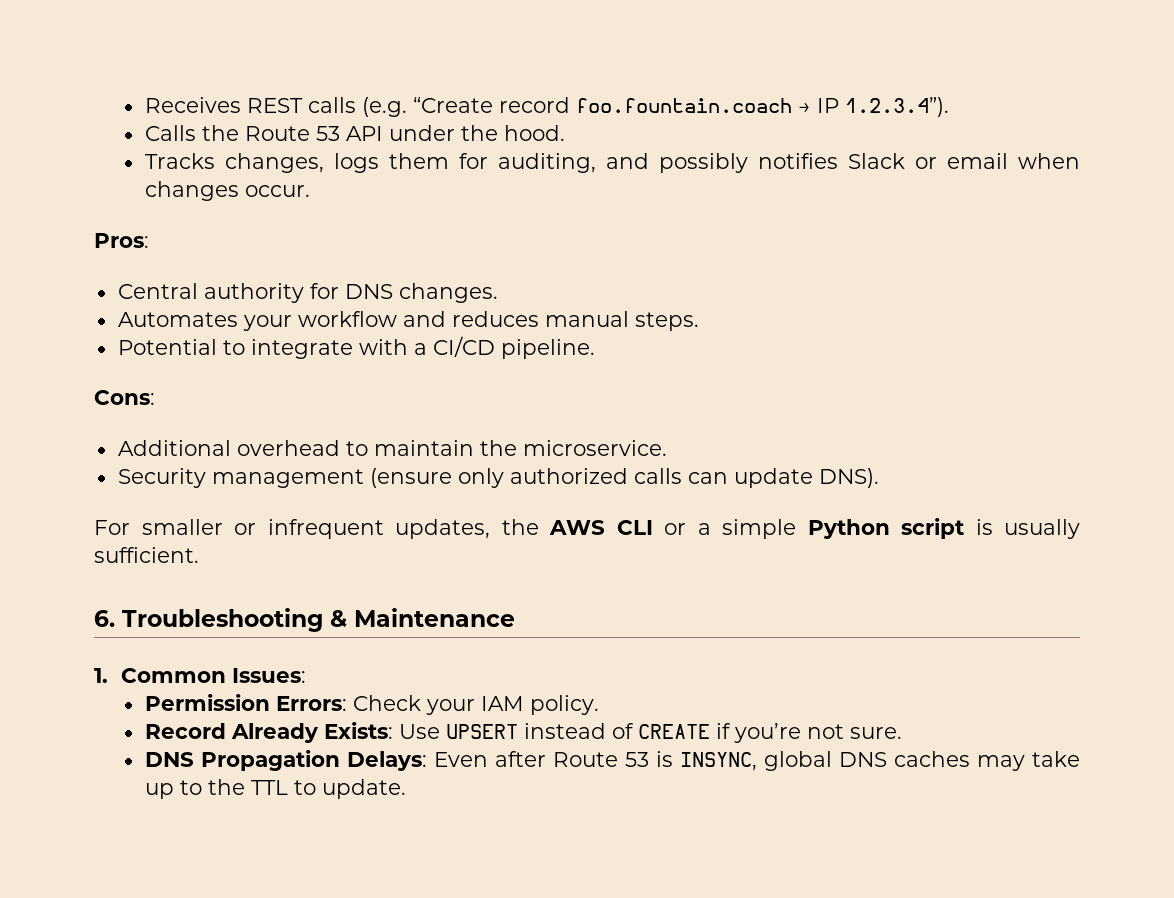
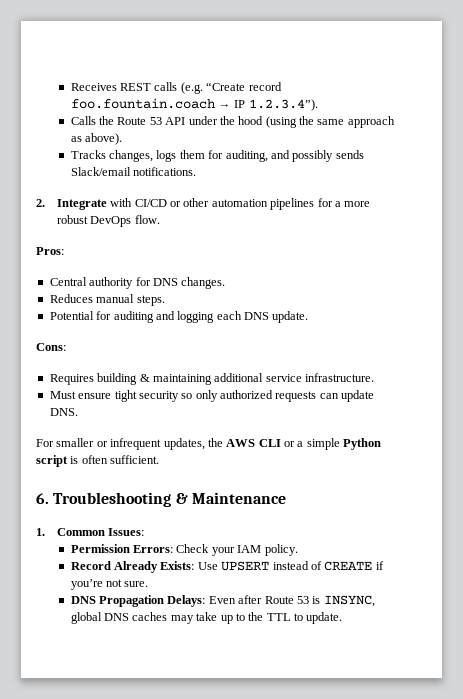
- Calls the Route 53 API under the hood.
+ Calls the Route 53 API under the hood (using the same approach as above).
- Tracks changes, logs them for auditing, and possibly notifies Slack or email when changes occur.
+ Tracks changes, logs them for auditing, and possibly sends Slack/email notifications.
+ 2. Integrate with CI/CD or other automation pipelines for a more robust DevOps flow.
- Automates your workflow and reduces manual steps.
- Potential to integrate with a CI/CD pipeline.
+ Reduces manual steps.
+ Potential for auditing and logging each DNS update.
  Cons:
- Additional overhead to maintain the microservice.
- Security management (ensure only authorized calls can update DNS).
+ Requires building & maintaining additional service infrastructure.
+ Must ensure tight security so only authorized requests can update DNS.
- For smaller or infrequent updates, the AWS CLI or a simple Python script is usually sufficient.
+ For smaller or infrequent updates, the AWS CLI or a simple Python script is often sufficient.

